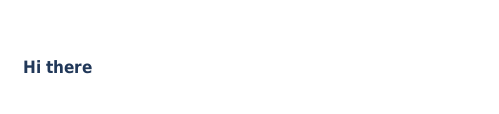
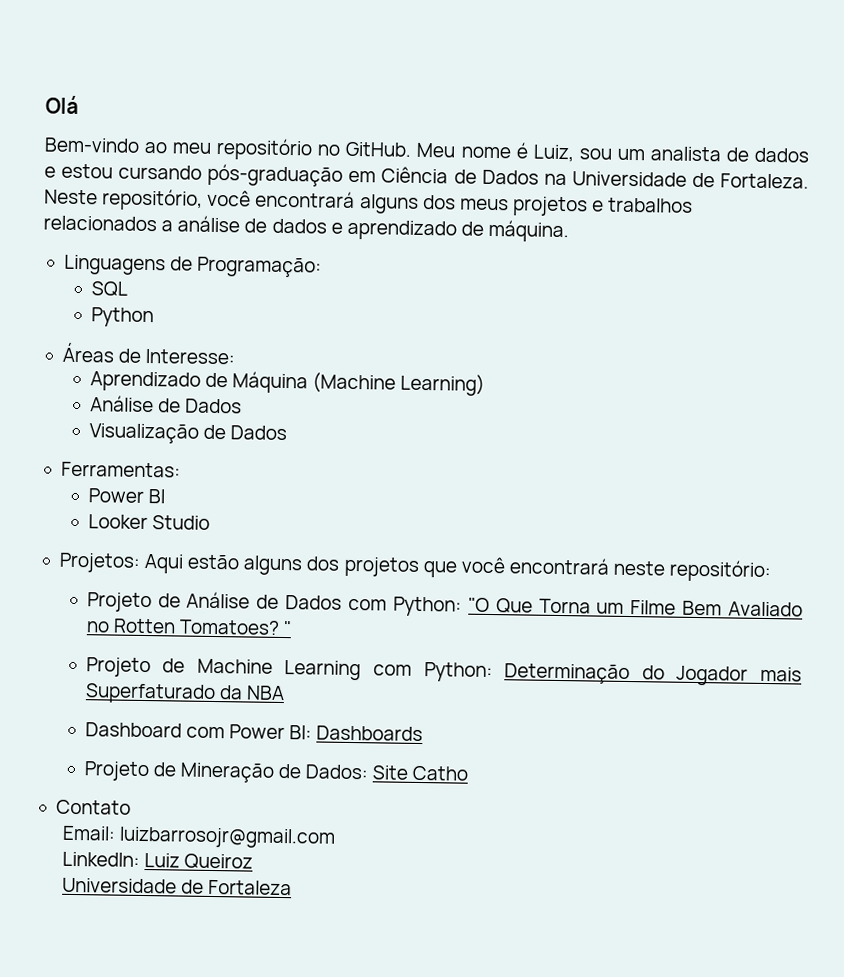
- Hi there
+ Olá
+ Bem-vindo ao meu repositório no GitHub. Meu nome é Luiz, sou um analista de dados e estou cursando pós-graduação em Ciência de Dados na Universidade de Fortaleza. Neste repositório, você encontrará alguns dos meus projetos e trabalhos relacionados a análise de dados e aprendizado de máquina.
+ Linguagens de Programação:
+ SQL
+ Python
+ Áreas de Interesse:
+ Aprendizado de Máquina (Machine Learning)
+ Análise de Dados
+ Visualização de Dados
+ Ferramentas:
+ Power BI
+ Looker Studio
+ Projetos: Aqui estão alguns dos projetos que você encontrará neste repositório:
+ Projeto de Análise de Dados com Python: "O Que Torna um Filme Bem Avaliado no Rotten Tomatoes? "
+ Projeto de Machine Learning com Python: Determinação do Jogador mais Superfaturado da NBA
+ Dashboard com Power BI: Dashboards
+ Projeto de Mineração de Dados: Site Catho
+ Contato
+ Email: luizbarrosojr@gmail.com
+ LinkedIn: Luiz Queiroz
+ Universidade de Fortaleza

